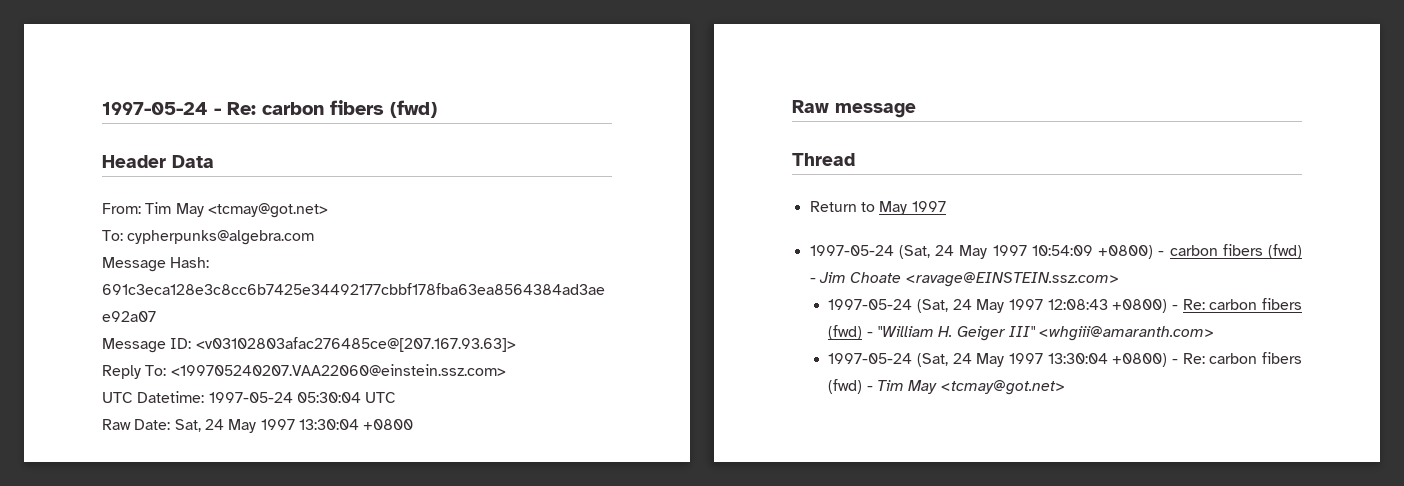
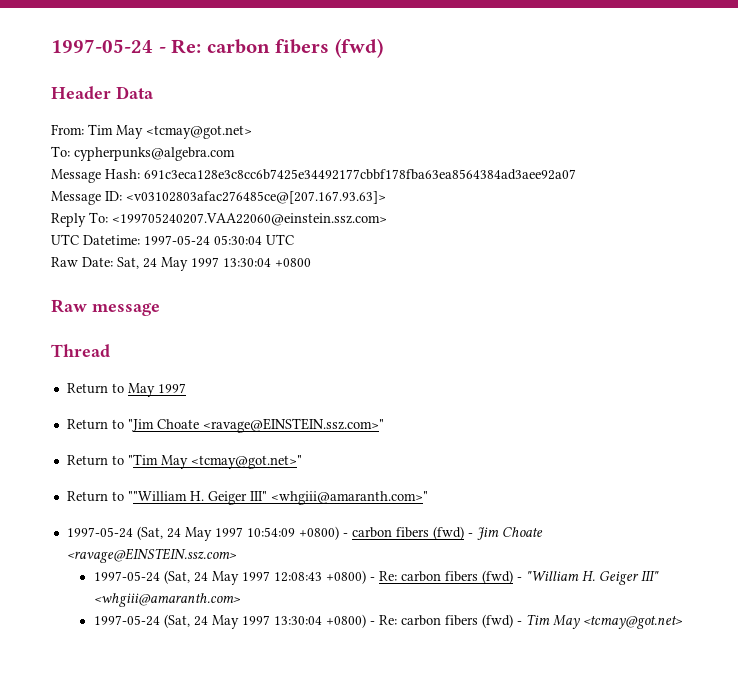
+ Return to "Jim Choate <ravage@EINSTEIN.ssz.com>"
+ Return to "Tim May <tcmay@got.net>"
+ Return to ""William H. Geiger III" <whgiii@amaranth.com>"

